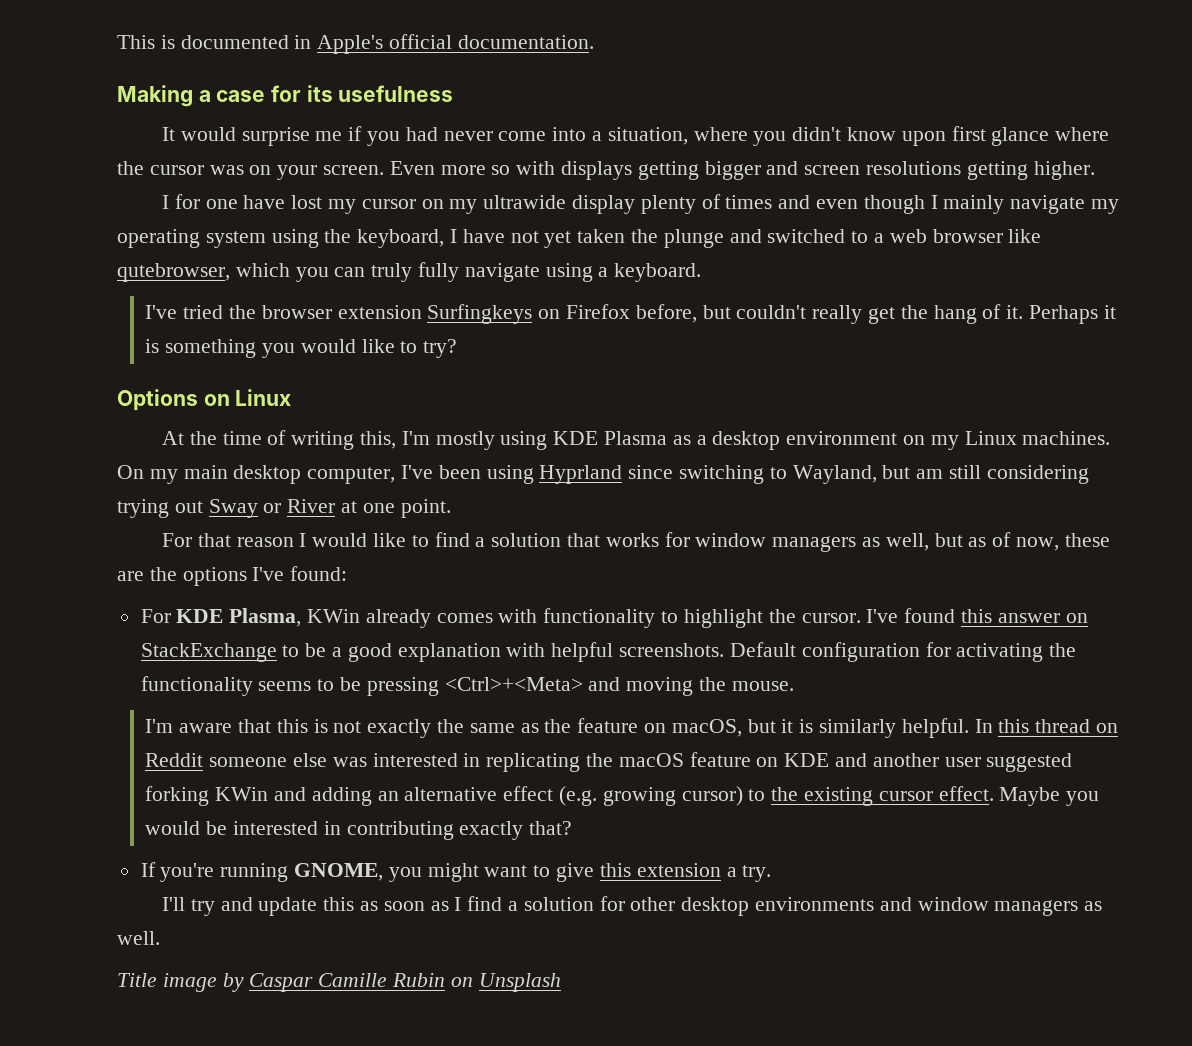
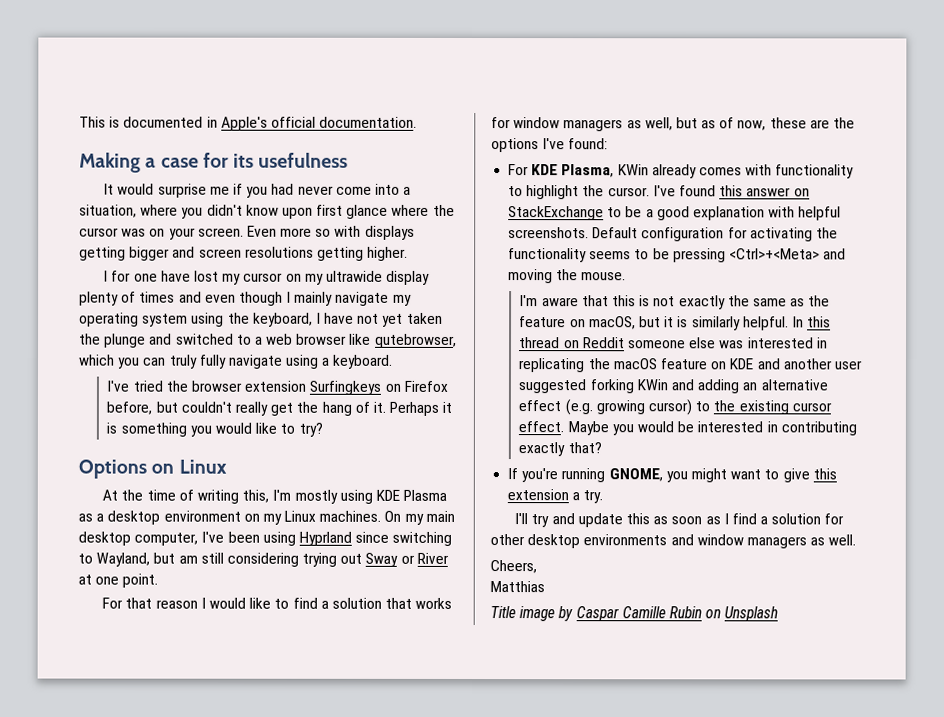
+ Cheers,
+ Matthias

